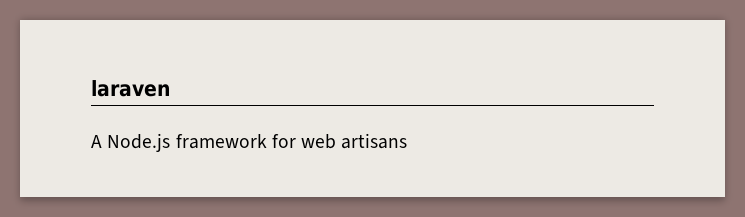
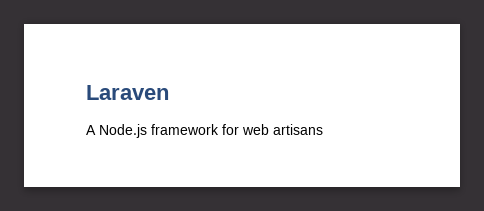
- laraven
+ Laraven

